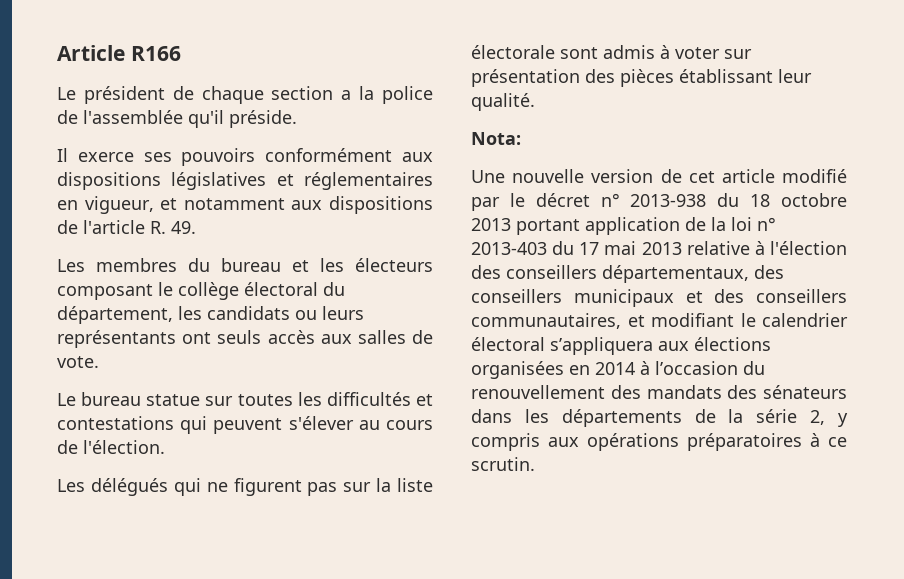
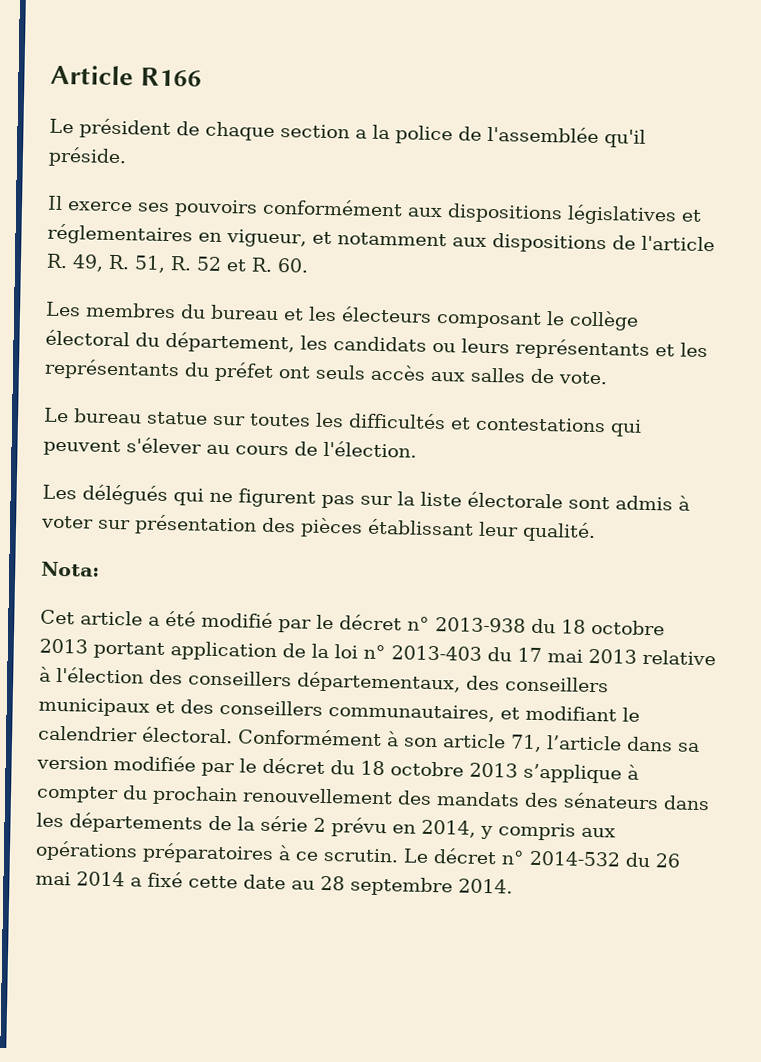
- Il exerce ses pouvoirs conformément aux dispositions législatives et réglementaires en vigueur, et notamment aux dispositions de l'article R. 49.
+ Il exerce ses pouvoirs conformément aux dispositions législatives et réglementaires en vigueur, et notamment aux dispositions de l'article R. 49, R. 51, R. 52 et R. 60.
- Les membres du bureau et les électeurs composant le collège électoral du département, les candidats ou leurs représentants ont seuls accès aux salles de vote.
+ Les membres du bureau et les électeurs composant le collège électoral du département, les candidats ou leurs représentants et les représentants du préfet ont seuls accès aux salles de vote.
- Une nouvelle version de cet article modifié par le décret n° 2013-938 du 18 octobre 2013 portant application de la loi n° 2013-403 du 17 mai 2013 relative à l'élection des conseillers départementaux, des conseillers municipaux et des conseillers communautaires, et modifiant le calendrier électoral s’appliquera aux élections organisées en 2014 à l’occasion du renouvellement des mandats des sénateurs dans les départements de la série 2, y compris aux opérations préparatoires à ce scrutin.
+ Cet article a été modifié par le décret n° 2013-938 du 18 octobre 2013 portant application de la loi n° 2013-403 du 17 mai 2013 relative à l'élection des conseillers départementaux, des conseillers municipaux et des conseillers communautaires, et modifiant le calendrier électoral. Conformément à son article 71, l’article dans sa version modifiée par le décret du 18 octobre 2013 s’applique à compter du prochain renouvellement des mandats des sénateurs dans les départements de la série 2 prévu en 2014, y compris aux opérations préparatoires à ce scrutin.
+ Le décret n° 2014-532 du 26 mai 2014 a fixé cette date au 28 septembre 2014.

